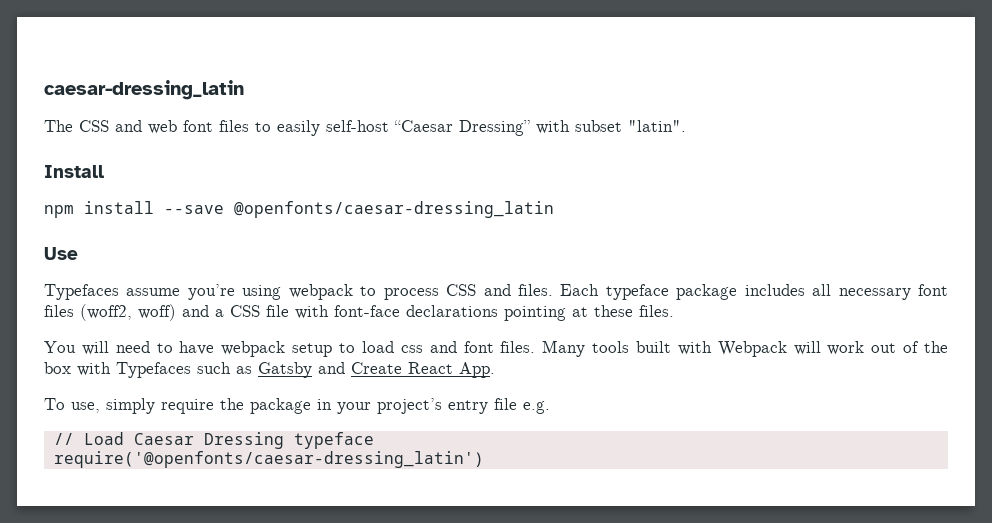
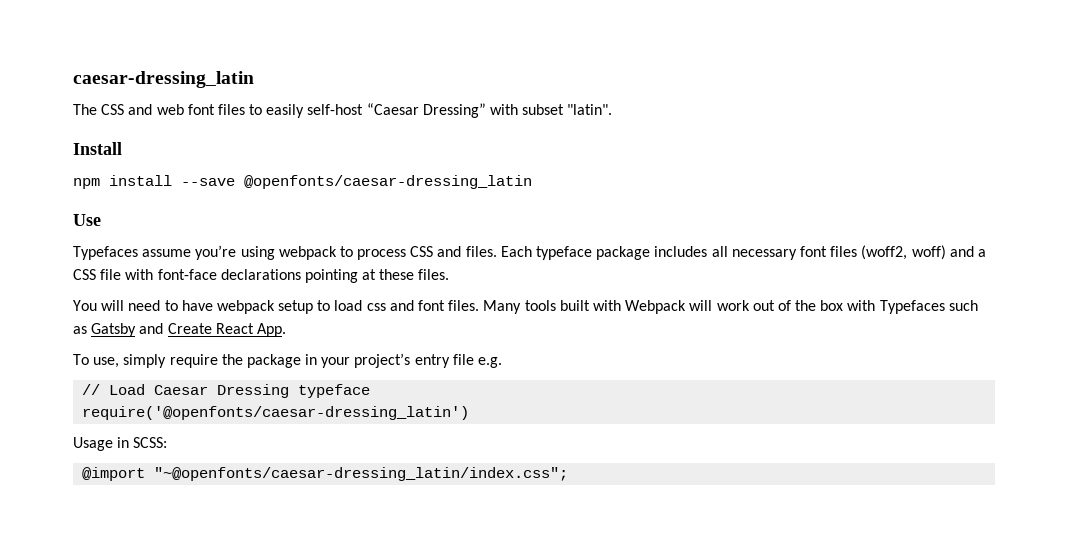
+ Usage in SCSS:
+ @import "~@openfonts/caesar-dressing_latin/index.css";

